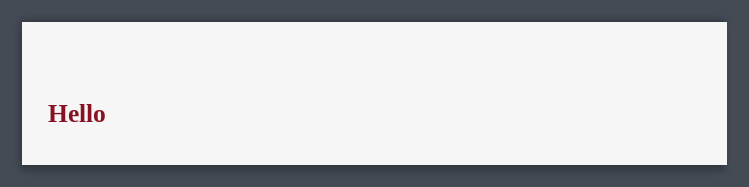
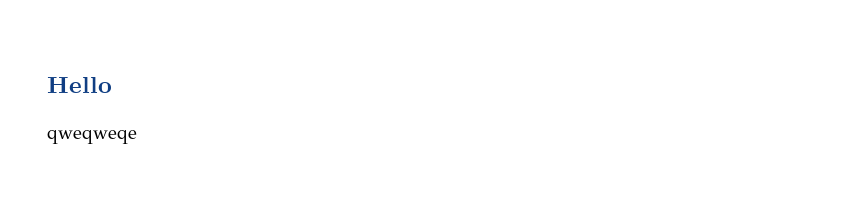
+ qweqweqe

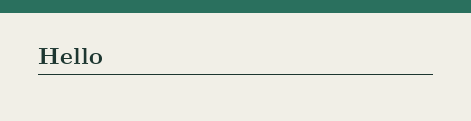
- qweqweqe

